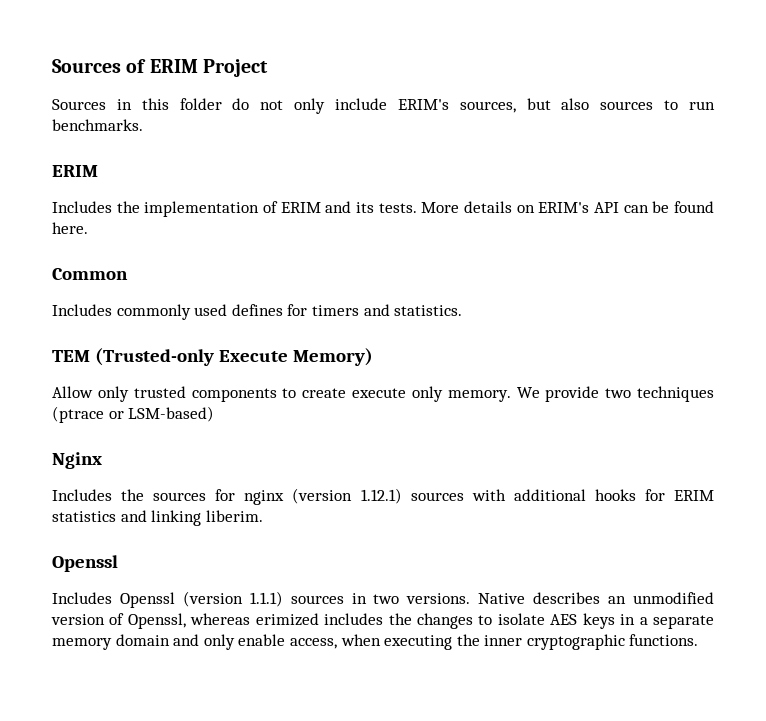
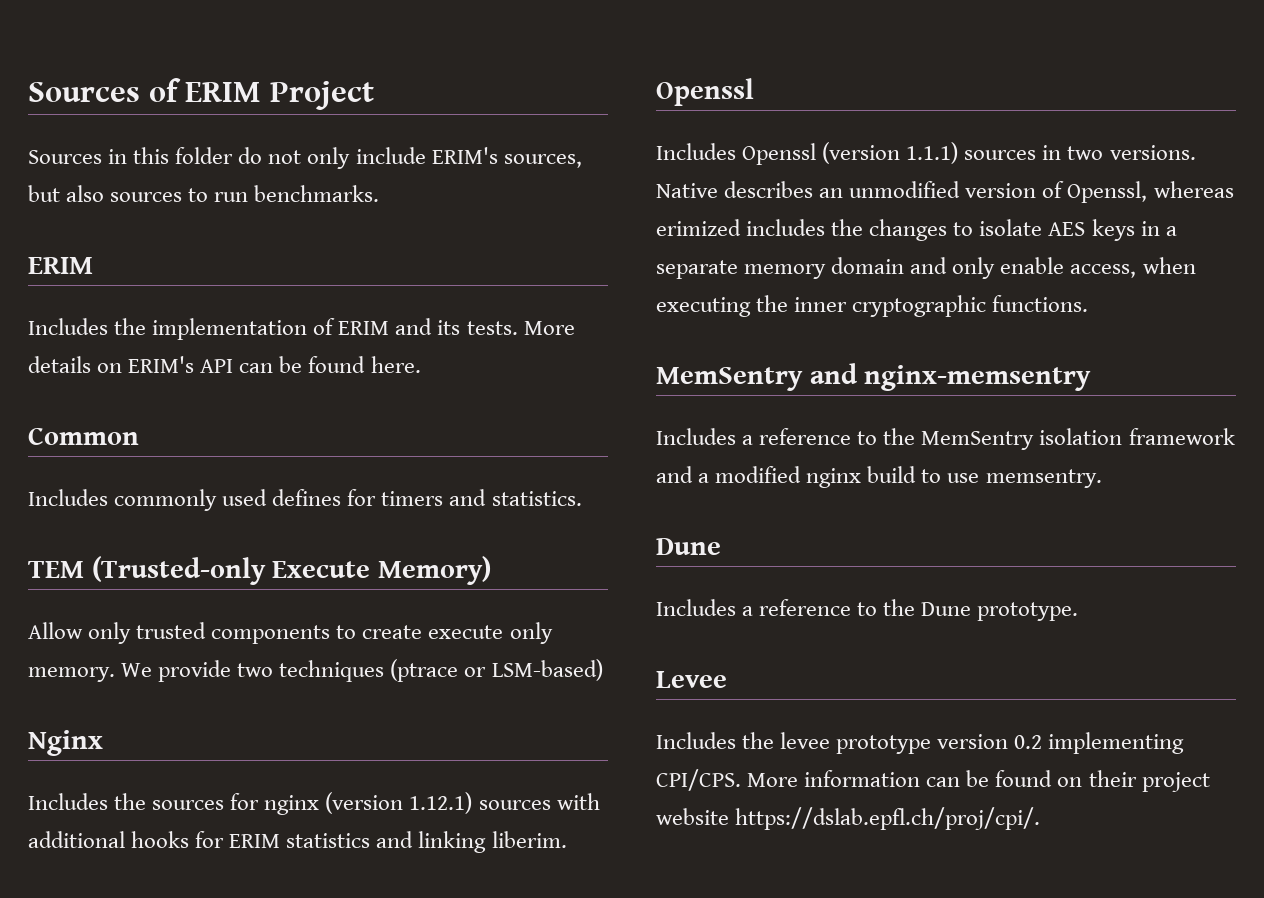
+ MemSentry and nginx-memsentry
+ Includes a reference to the MemSentry isolation framework and a modified nginx build to use memsentry.
+ Dune
+ Includes a reference to the Dune prototype.
+ Levee
+ Includes the levee prototype version 0.2 implementing CPI/CPS. More information can be found on their project website https://dslab.epfl.ch/proj/cpi/.

